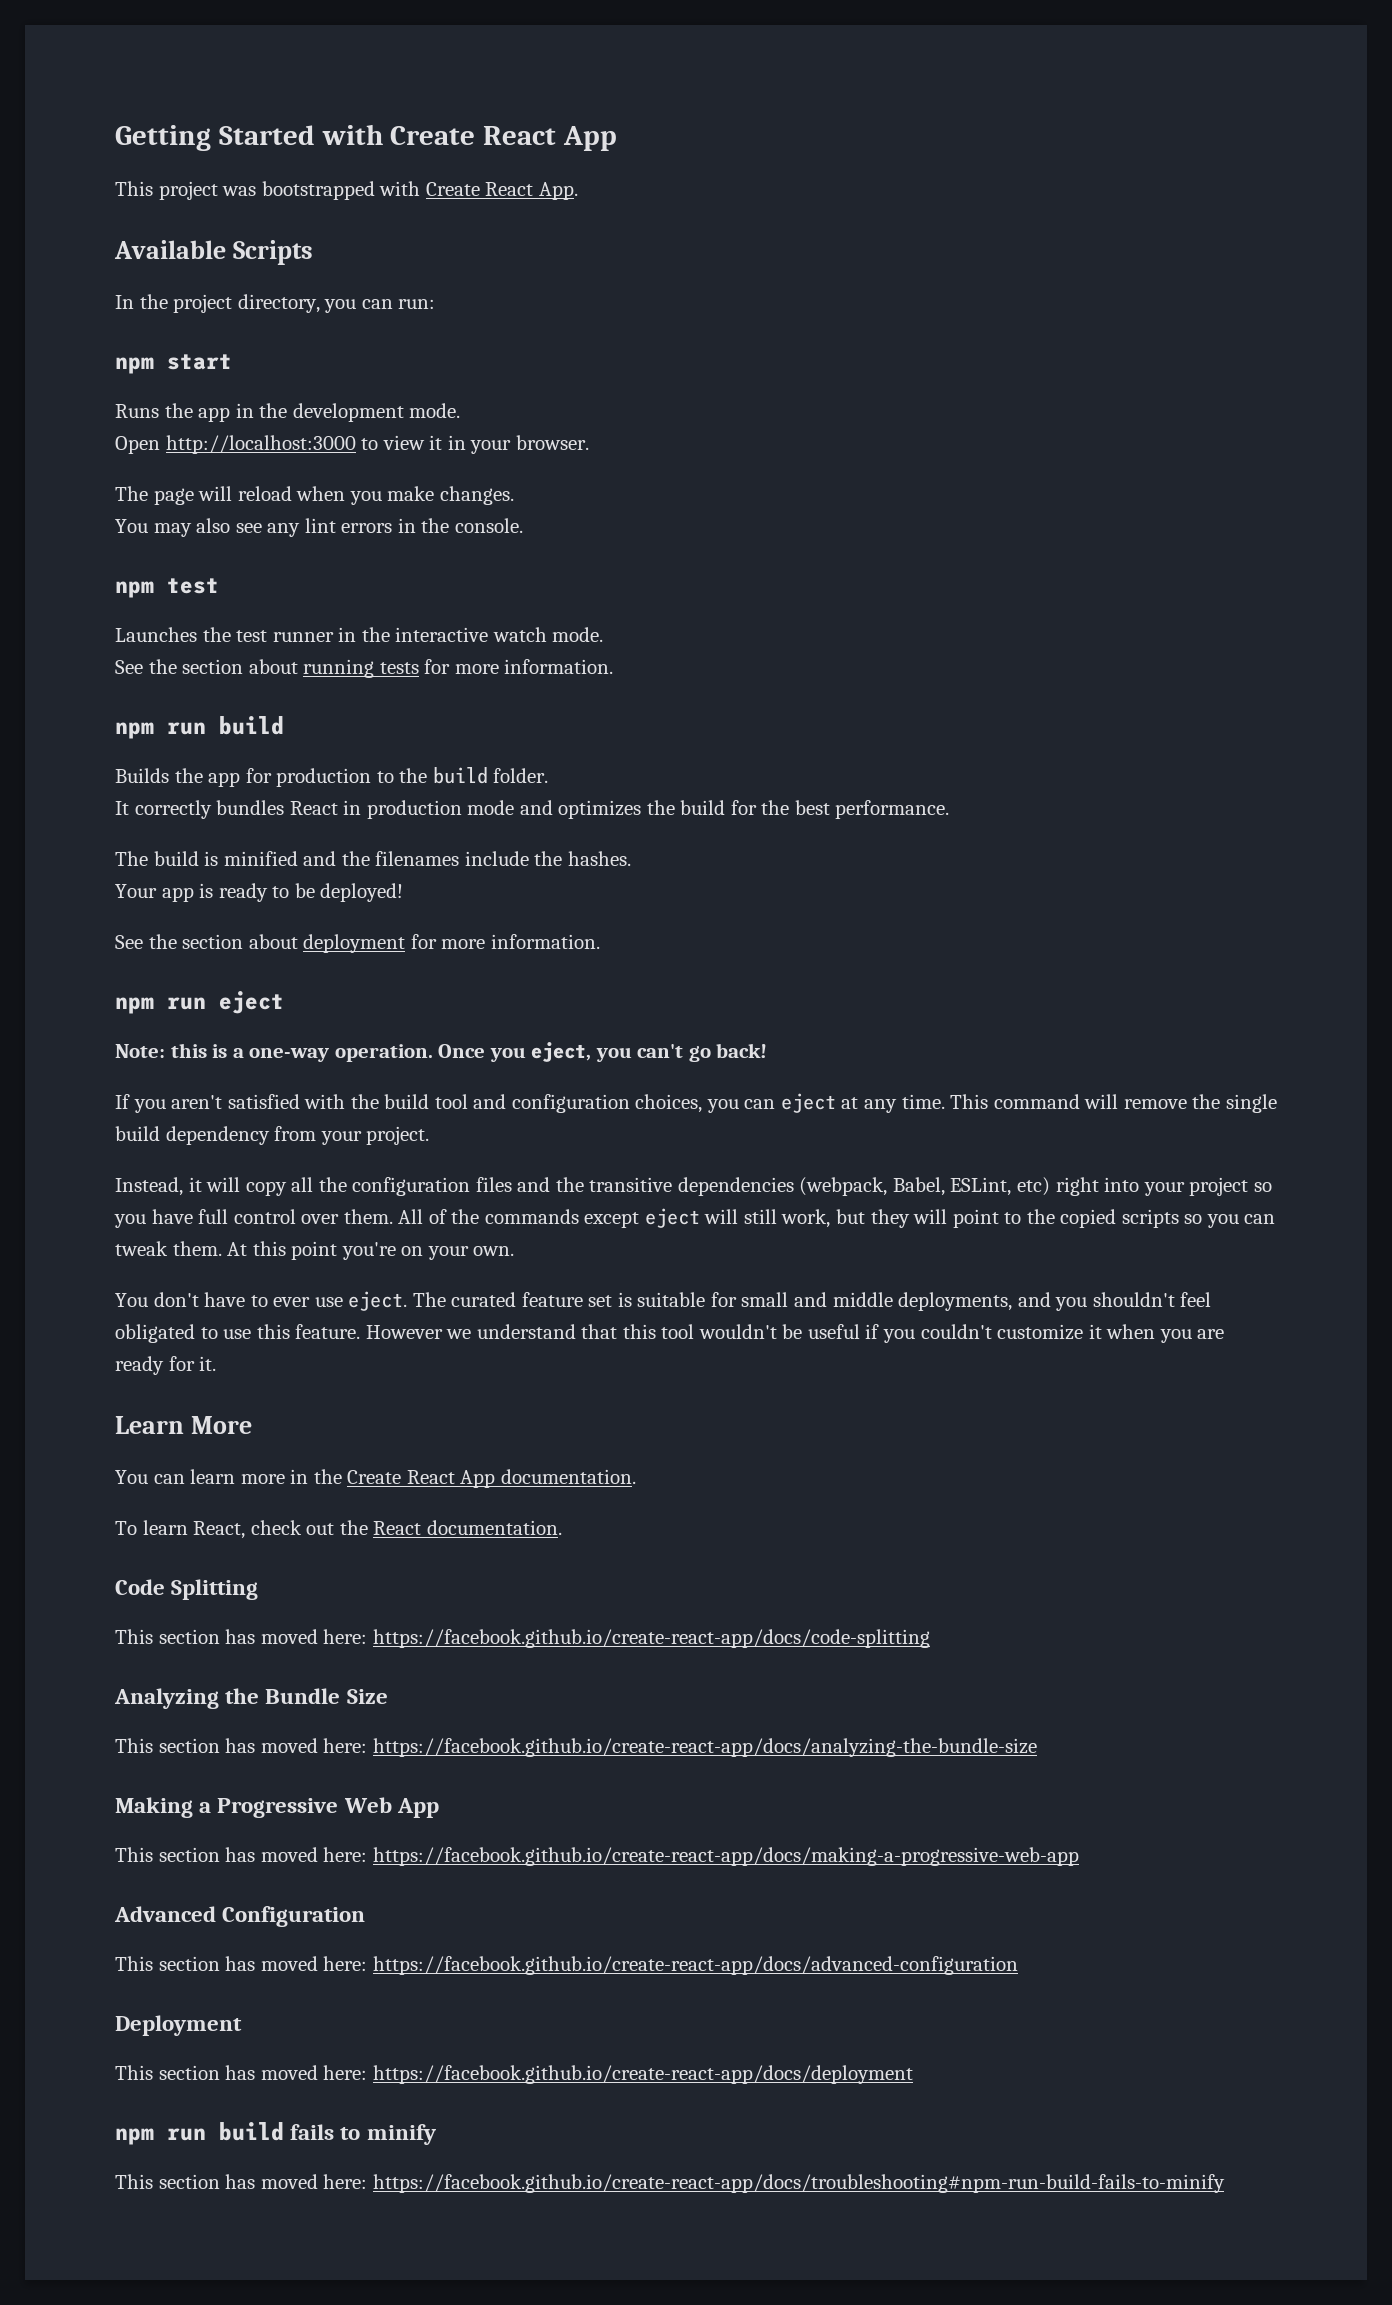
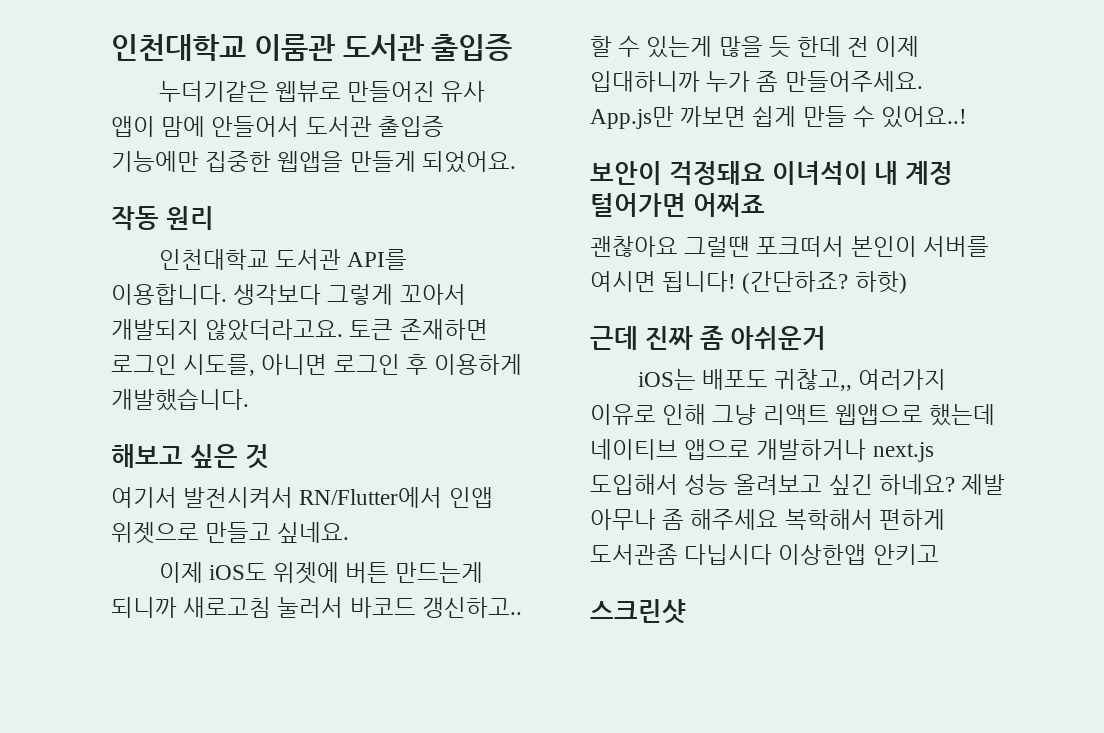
- Getting Started with Create React App
- This project was bootstrapped with Create React App.
- Available Scripts
- In the project directory, you can run:
- npm start
- Runs the app in the development mode.
- Open http://localhost:3000 to view it in your browser.
- The page will reload when you make changes.
- You may also see any lint errors in the console.
- npm test
- Launches the test runner in the interactive watch mode.
- See the section about running tests for more information.
- npm run build
- Builds the app for production to the build folder.
- It correctly bundles React in production mode and optimizes the build for the best performance.
- The build is minified and the filenames include the hashes.
- Your app is ready to be deployed!
- See the section about deployment for more information.
- npm run eject
- Note: this is a one-way operation. Once you eject, you can't go back!
- If you aren't satisfied with the build tool and configuration choices, you can eject at any time. This command will remove the single build dependency from your project.
- Instead, it will copy all the configuration files and the transitive dependencies (webpack, Babel, ESLint, etc) right into your project so you have full control over them. All of the commands except eject will still work, but they will point to the copied scripts so you can tweak them. At this point you're on your own.
- You don't have to ever use eject. The curated feature set is suitable for small and middle deployments, and you shouldn't feel obligated to use this feature. However we understand that this tool wouldn't be useful if you couldn't customize it when you are ready for it.
- Learn More
- You can learn more in the Create React App documentation.
- To learn React, check out the React documentation.
- Code Splitting
- This section has moved here: https://facebook.github.io/create-react-app/docs/code-splitting
- Analyzing the Bundle Size
- This section has moved here: https://facebook.github.io/create-react-app/docs/analyzing-the-bundle-size
- Making a Progressive Web App
- This section has moved here: https://facebook.github.io/create-react-app/docs/making-a-progressive-web-app
- Advanced Configuration
- This section has moved here: https://facebook.github.io/create-react-app/docs/advanced-configuration
- Deployment
- This section has moved here: https://facebook.github.io/create-react-app/docs/deployment
- npm run build fails to minify
- This section has moved here: https://facebook.github.io/create-react-app/docs/troubleshooting#npm-run-build-fails-to-minify
+ 인천대학교 이룸관 도서관 출입증
+ 누더기같은 웹뷰로 만들어진 유사 앱이 맘에 안들어서 도서관 출입증 기능에만 집중한 웹앱을 만들게 되었어요.
+ 작동 원리
+ 인천대학교 도서관 API를 이용합니다. 생각보다 그렇게 꼬아서 개발되지 않았더라고요. 토큰 존재하면 로그인 시도를, 아니면 로그인 후 이용하게 개발했습니다.
+ 해보고 싶은 것
+ 여기서 발전시켜서 RN/Flutter에서 인앱 위젯으로 만들고 싶네요.
+ 이제 iOS도 위젯에 버튼 만드는게 되니까 새로고침 눌러서 바코드 갱신하고.. 할 수 있는게 많을 듯 한데 전 이제 입대하니까 누가 좀 만들어주세요. App.js만 까보면 쉽게 만들 수 있어요..!
+ 보안이 걱정돼요 이녀석이 내 계정 털어가면 어쩌죠
+ 괜찮아요 그럴땐 포크떠서 본인이 서버를 여시면 됩니다! (간단하죠? 하핫)
+ 근데 진짜 좀 아쉬운거
+ iOS는 배포도 귀찮고,, 여러가지 이유로 인해 그냥 리액트 웹앱으로 했는데 네이티브 앱으로 개발하거나 next.js 도입해서 성능 올려보고 싶긴 하네요? 제발 아무나 좀 해주세요 복학해서 편하게 도서관좀 다닙시다 이상한앱 안키고
+ 스크린샷

